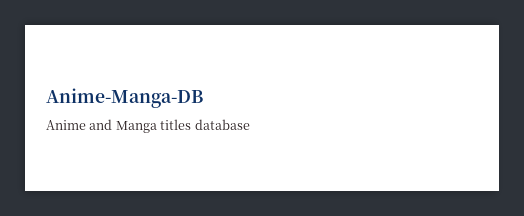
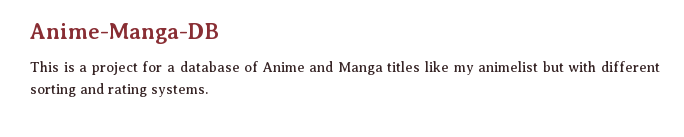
- Anime and Manga titles database
+ This is a project for a database of Anime and Manga titles like my animelist but with different sorting and rating systems.

